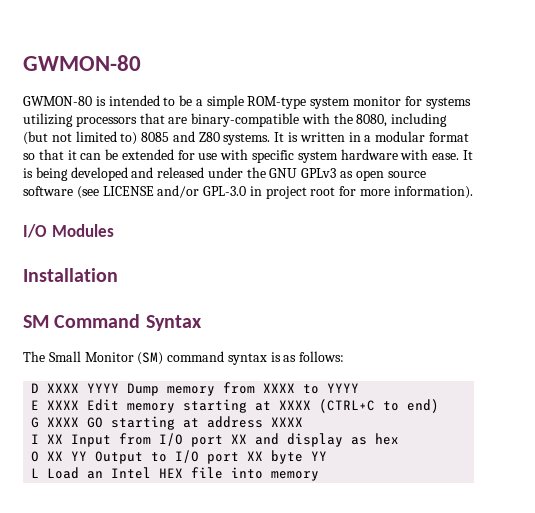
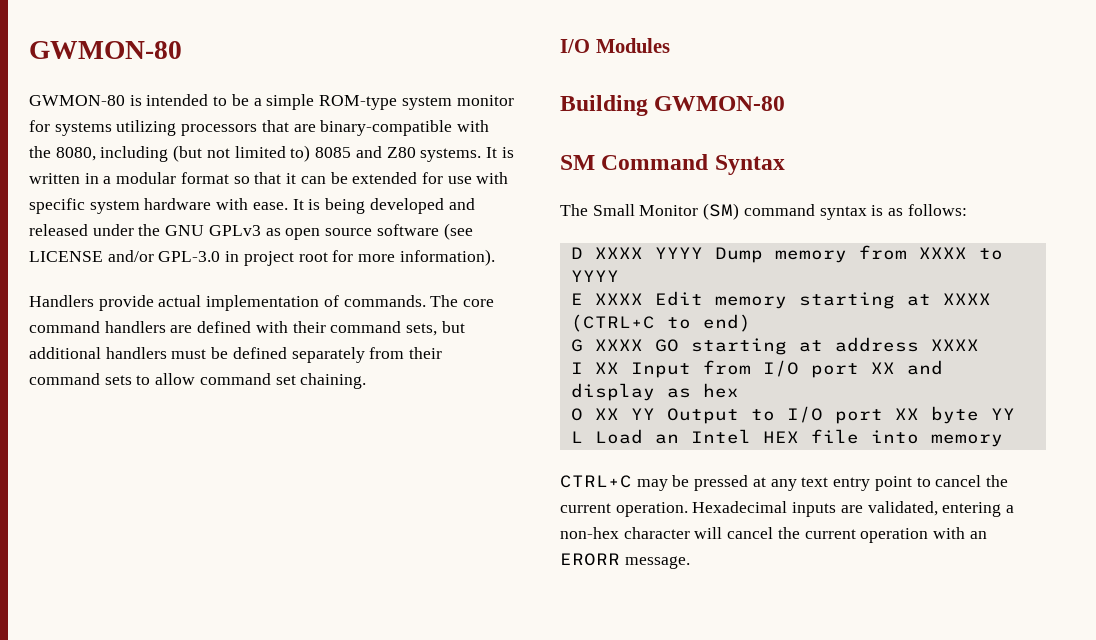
+ Handlers provide actual implementation of commands. The core command handlers are defined with their command sets, but additional handlers must be defined separately from their command sets to allow command set chaining.
- Installation
+ Building GWMON-80
+ CTRL+C may be pressed at any text entry point to cancel the current operation. Hexadecimal inputs are validated, entering a non-hex character will cancel the current operation with an ERORR message.

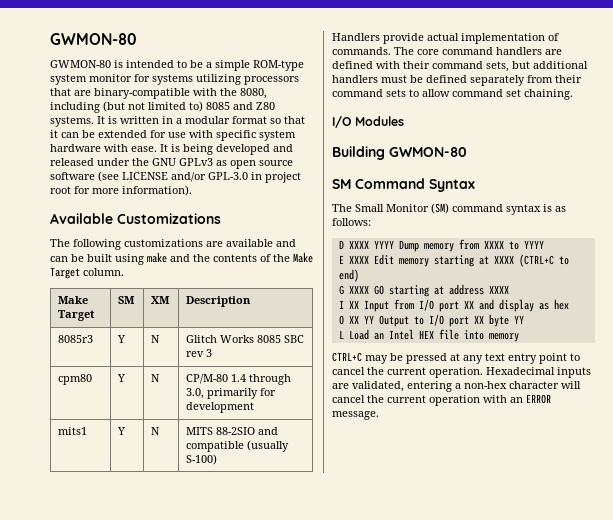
+ Available Customizations
+ The following customizations are available and can be built using make and the contents of the Make Target column.
+ Make Target | SM | XM | Description
+ 8085r3 | Y | N | Glitch Works 8085 SBC rev 3
+ cpm80 | Y | N | CP/M-80 1.4 through 3.0, primarily for development
+ mits1 | Y | N | MITS 88-2SIO and compatible (usually S-100)
- Hexadecimal inputs are validated, entering a non-hex character will cancel the current operation with an ERORR message.
+ Hexadecimal inputs are validated, entering a non-hex character will cancel the current operation with an ERROR message.

